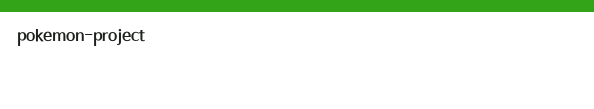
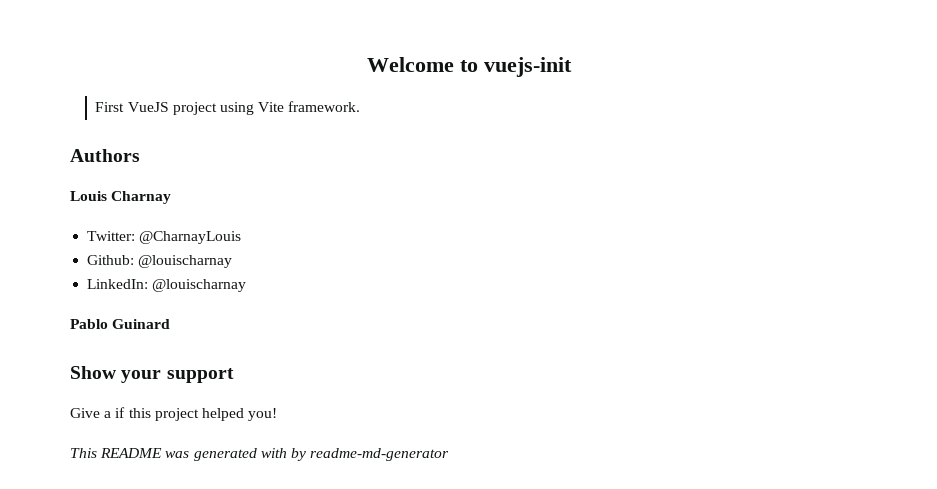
- pokemon-project
+ Welcome to vuejs-init
+ First VueJS project using Vite framework.
+ Authors
+ Louis Charnay
+ Twitter: @CharnayLouis
+ Github: @louischarnay
+ LinkedIn: @louischarnay
+ Pablo Guinard
+ Show your support
+ Give a if this project helped you!
+ This README was generated with by readme-md-generator

